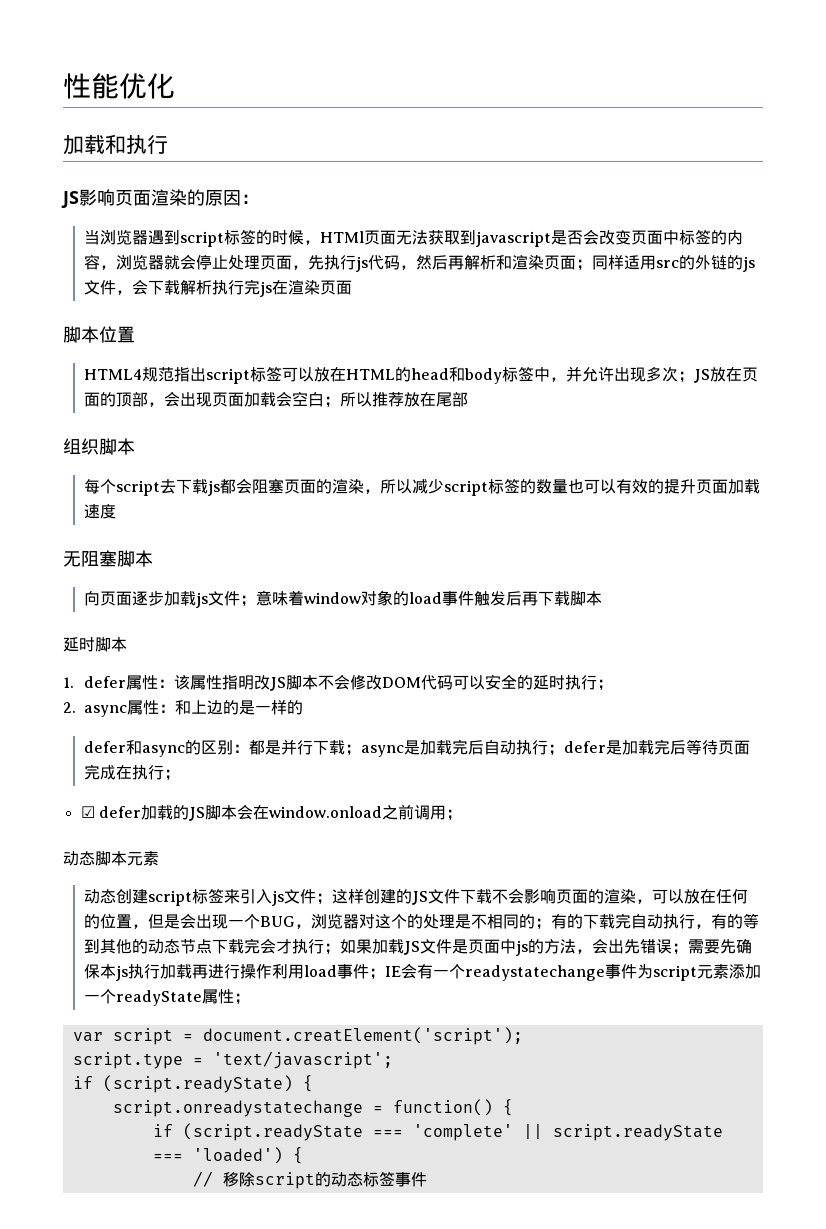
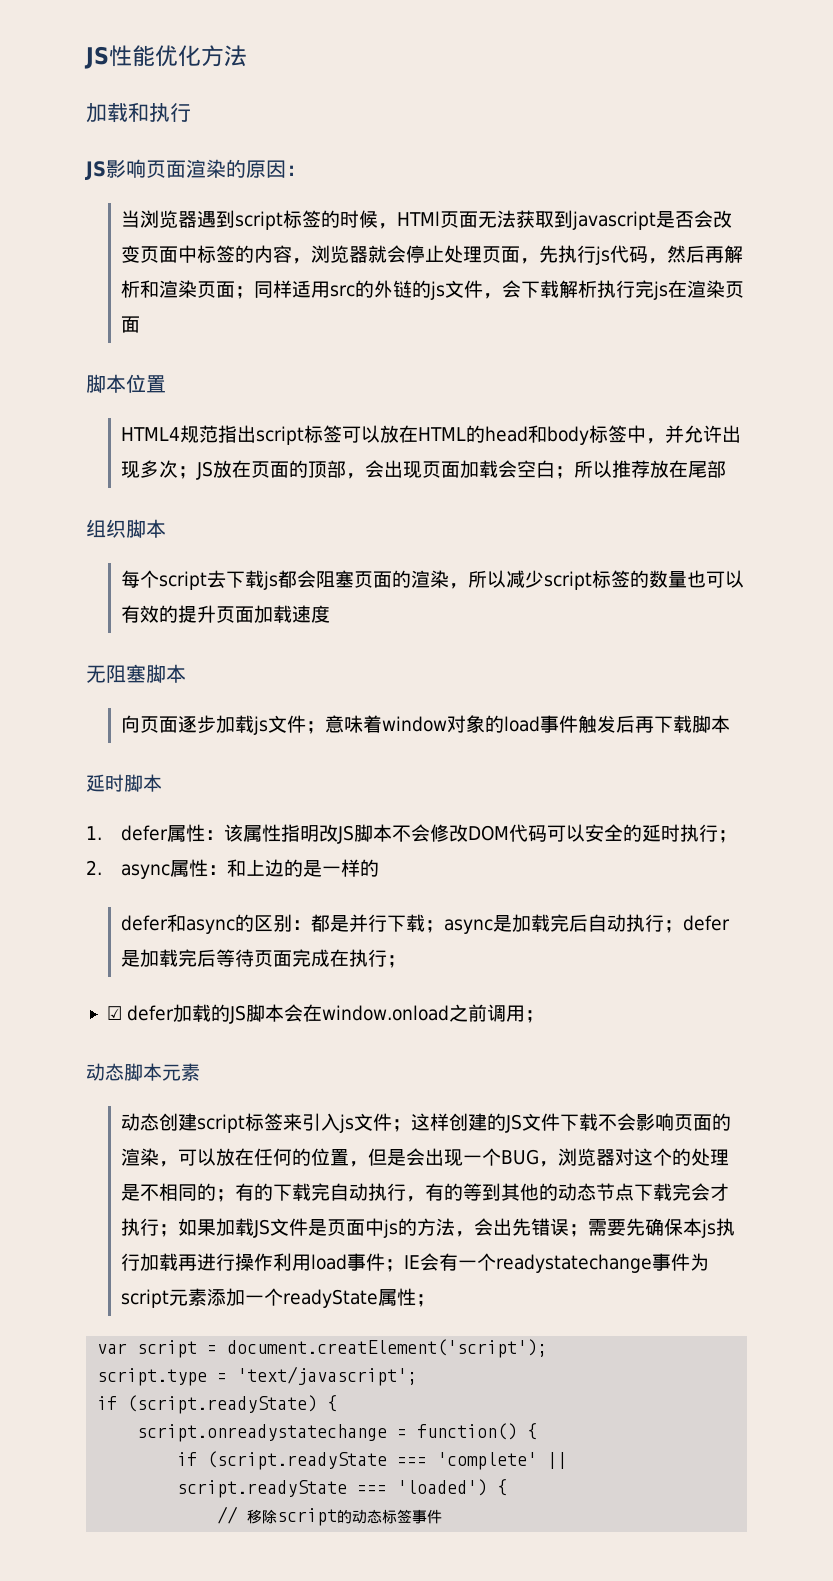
- 性能优化
+ JS性能优化方法

